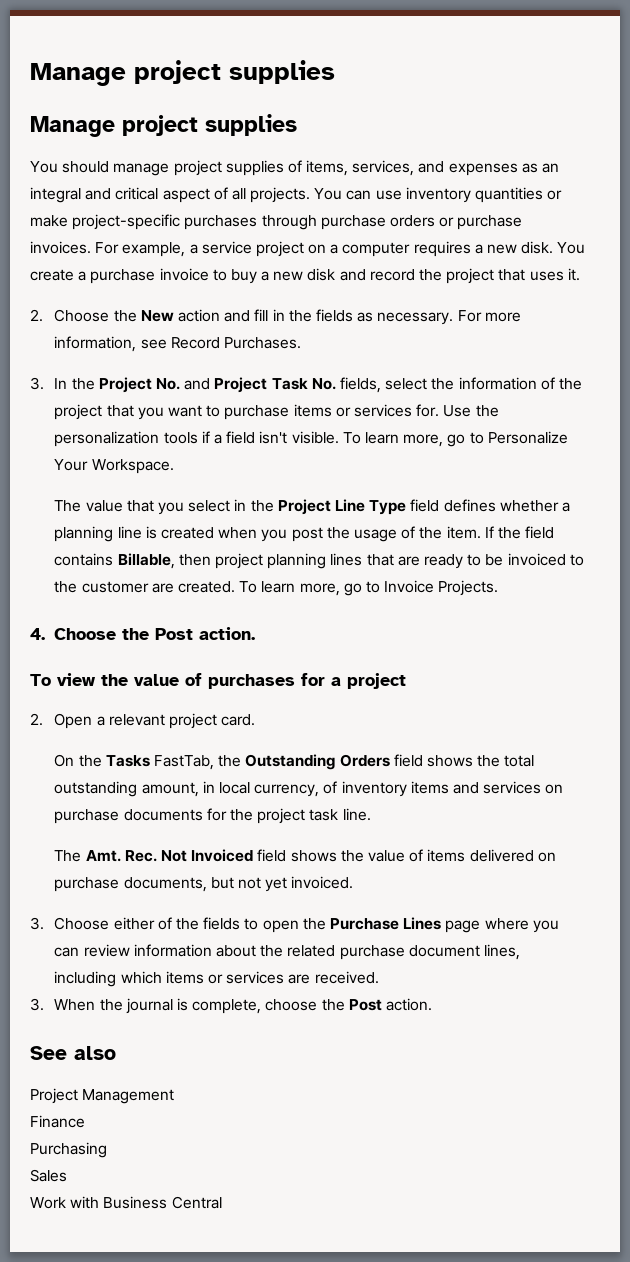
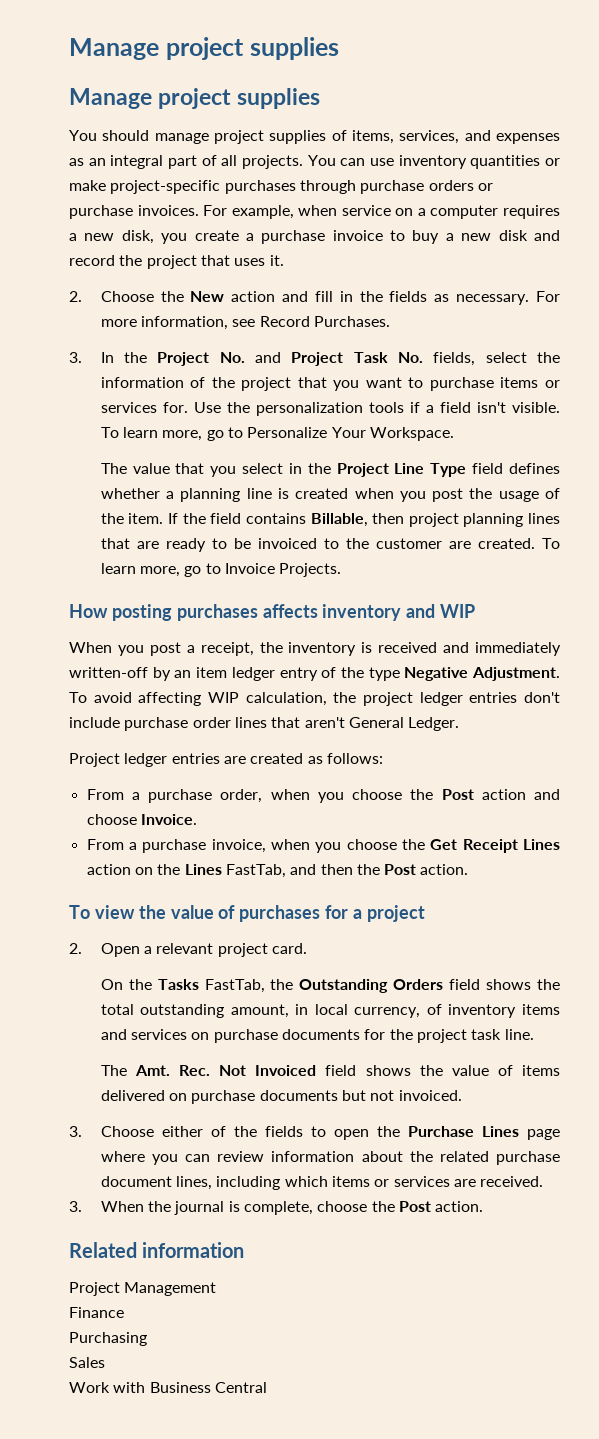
- You should manage project supplies of items, services, and expenses as an integral and critical aspect of all projects.
+ You should manage project supplies of items, services, and expenses as an integral part of all projects.
- For example, a service project on a computer requires a new disk. You create a purchase invoice to buy a new disk and record the project that uses it.
+ For example, when service on a computer requires a new disk, you create a purchase invoice to buy a new disk and record the project that uses it.
- 4. Choose the Post action.
+ How posting purchases affects inventory and WIP
+ When you post a receipt, the inventory is received and immediately written-off by an item ledger entry of the type Negative Adjustment. To avoid affecting WIP calculation, the project ledger entries don't include purchase order lines that aren't General Ledger.
+ Project ledger entries are created as follows:
+ From a purchase order, when you choose the Post action and choose Invoice.
+ From a purchase invoice, when you choose the Get Receipt Lines action on the Lines FastTab, and then the Post action.
- The Amt. Rec. Not Invoiced field shows the value of items delivered on purchase documents, but not yet invoiced.
+ The Amt. Rec. Not Invoiced field shows the value of items delivered on purchase documents but not invoiced.
- See also
+ Related information

